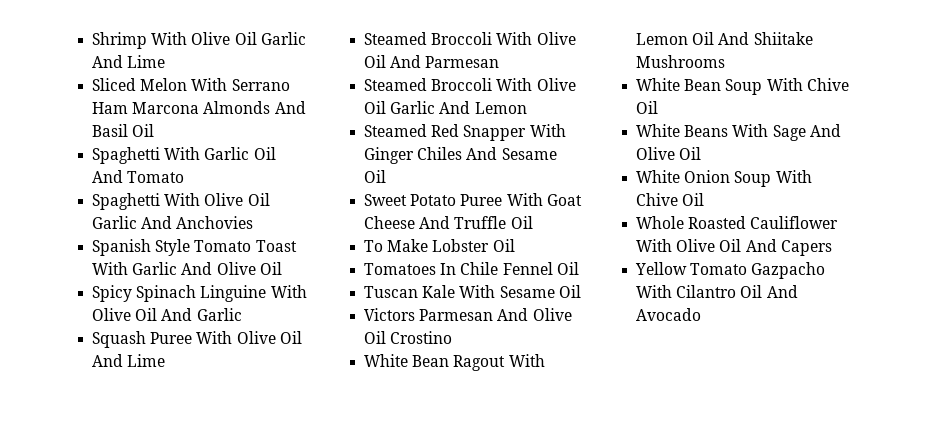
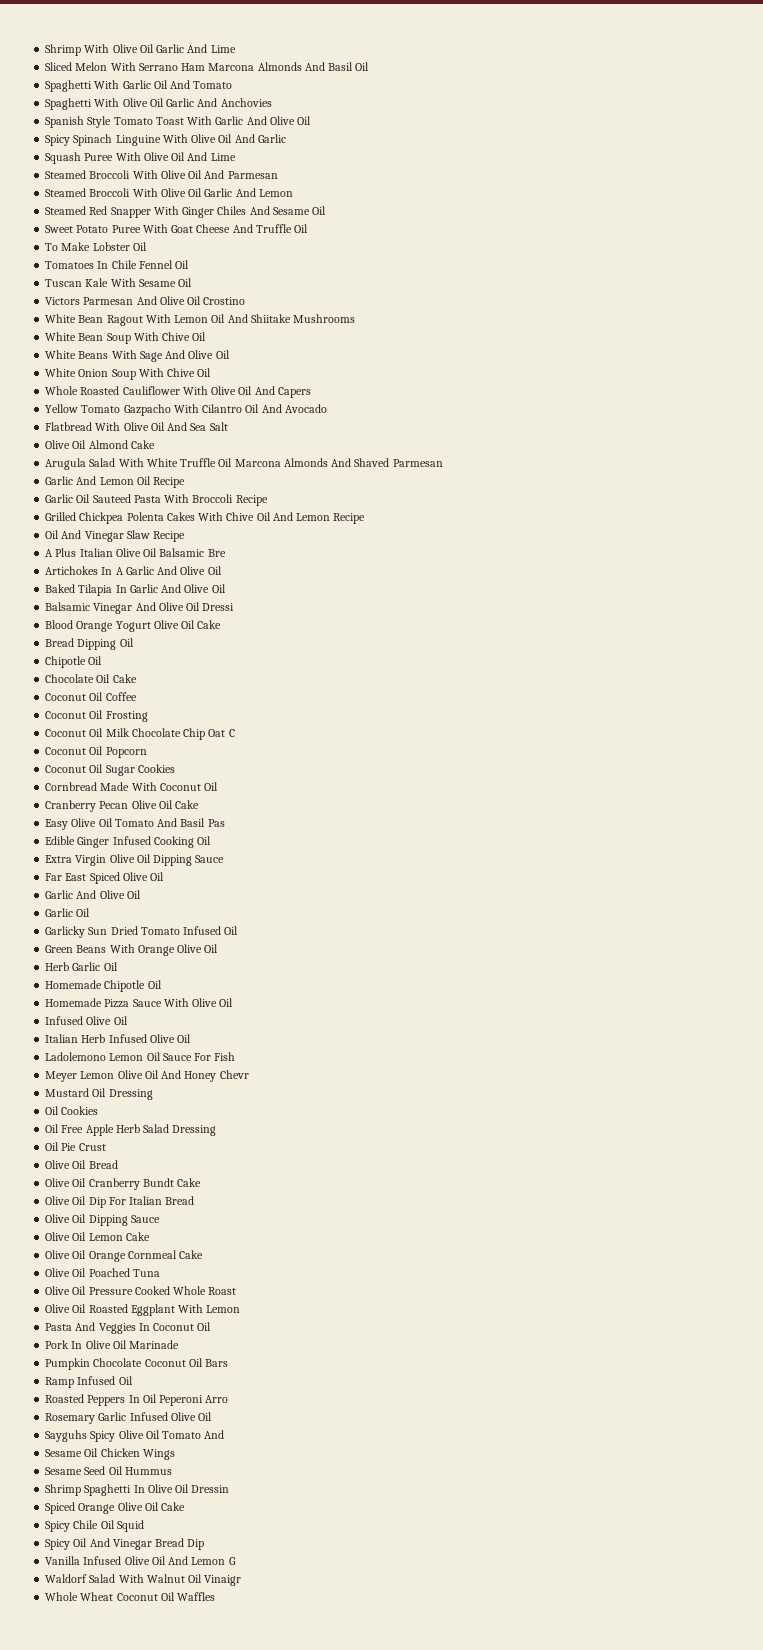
+ Flatbread With Olive Oil And Sea Salt
+ Olive Oil Almond Cake
+ Arugula Salad With White Truffle Oil Marcona Almonds And Shaved Parmesan
+ Garlic And Lemon Oil Recipe
+ Garlic Oil Sauteed Pasta With Broccoli Recipe
+ Grilled Chickpea Polenta Cakes With Chive Oil And Lemon Recipe
+ Oil And Vinegar Slaw Recipe
+ A Plus Italian Olive Oil Balsamic Bre
+ Artichokes In A Garlic And Olive Oil
+ Baked Tilapia In Garlic And Olive Oil
+ Balsamic Vinegar And Olive Oil Dressi
+ Blood Orange Yogurt Olive Oil Cake
+ Bread Dipping Oil
+ Chipotle Oil
+ Chocolate Oil Cake
+ Coconut Oil Coffee
+ Coconut Oil Frosting
+ Coconut Oil Milk Chocolate Chip Oat C
+ Coconut Oil Popcorn
+ Coconut Oil Sugar Cookies
+ Cornbread Made With Coconut Oil
+ Cranberry Pecan Olive Oil Cake
+ Easy Olive Oil Tomato And Basil Pas
+ Edible Ginger Infused Cooking Oil
+ Extra Virgin Olive Oil Dipping Sauce
+ Far East Spiced Olive Oil
+ Garlic And Olive Oil
+ Garlic Oil
+ Garlicky Sun Dried Tomato Infused Oil
+ Green Beans With Orange Olive Oil
+ Herb Garlic Oil
+ Homemade Chipotle Oil
+ Homemade Pizza Sauce With Olive Oil
+ Infused Olive Oil
+ Italian Herb Infused Olive Oil
+ Ladolemono Lemon Oil Sauce For Fish
+ Meyer Lemon Olive Oil And Honey Chevr
+ Mustard Oil Dressing
+ Oil Cookies
+ Oil Free Apple Herb Salad Dressing
+ Oil Pie Crust
+ Olive Oil Bread
+ Olive Oil Cranberry Bundt Cake
+ Olive Oil Dip For Italian Bread
+ Olive Oil Dipping Sauce
+ Olive Oil Lemon Cake
+ Olive Oil Orange Cornmeal Cake
+ Olive Oil Poached Tuna
+ Olive Oil Pressure Cooked Whole Roast
+ Olive Oil Roasted Eggplant With Lemon
+ Pasta And Veggies In Coconut Oil
+ Pork In Olive Oil Marinade
+ Pumpkin Chocolate Coconut Oil Bars
+ Ramp Infused Oil
+ Roasted Peppers In Oil Peperoni Arro
+ Rosemary Garlic Infused Olive Oil
+ Sayguhs Spicy Olive Oil Tomato And
+ Sesame Oil Chicken Wings
+ Sesame Seed Oil Hummus
+ Shrimp Spaghetti In Olive Oil Dressin
+ Spiced Orange Olive Oil Cake
+ Spicy Chile Oil Squid
+ Spicy Oil And Vinegar Bread Dip
+ Vanilla Infused Olive Oil And Lemon G
+ Waldorf Salad With Walnut Oil Vinaigr
+ Whole Wheat Coconut Oil Waffles

